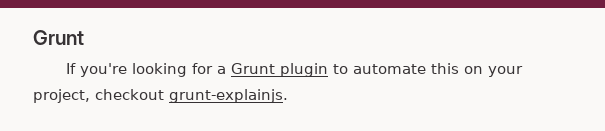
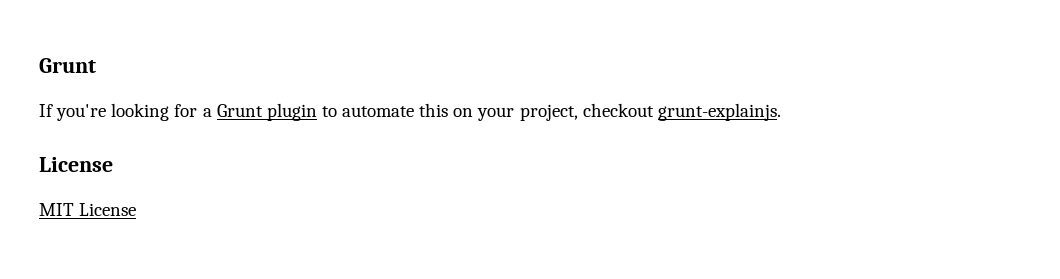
  If you're looking for a Grunt plugin to automate this on your project, checkout grunt-explainjs.
+ License
+ MIT License

